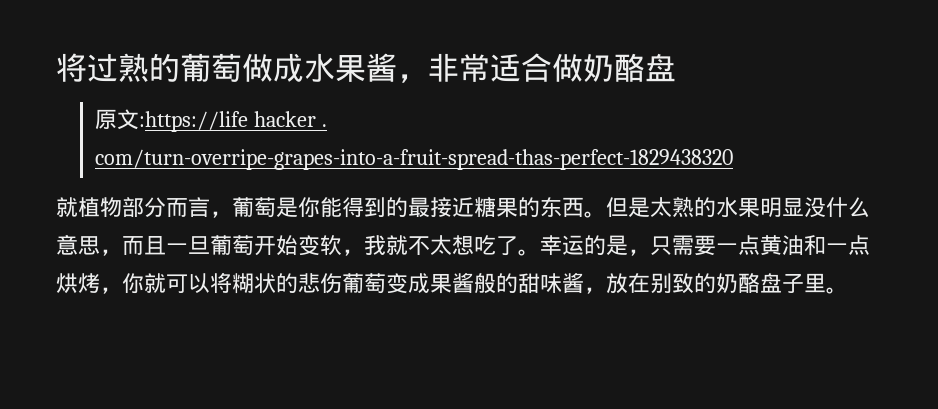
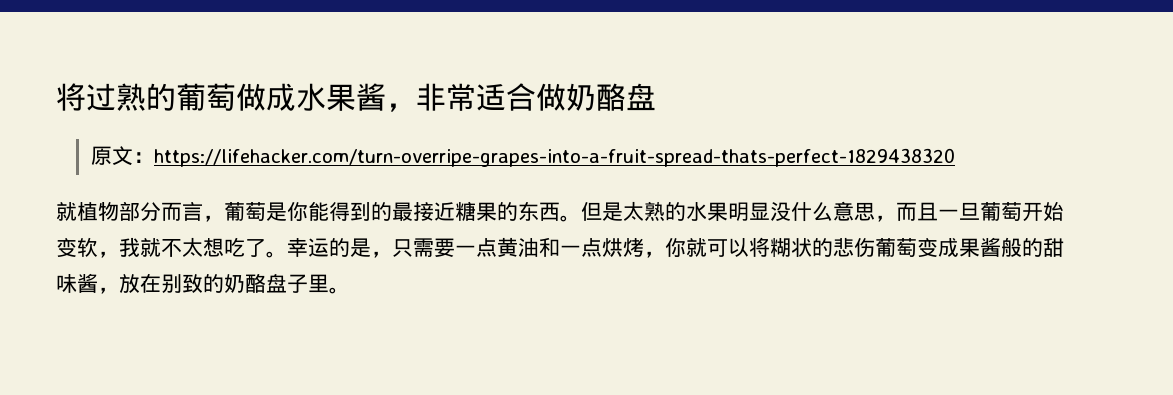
- 原文:https://life hacker . com/turn-overripe-grapes-into-a-fruit-spread-thas-perfect-1829438320
+ 原文：https://lifehacker.com/turn-overripe-grapes-into-a-fruit-spread-thats-perfect-1829438320

